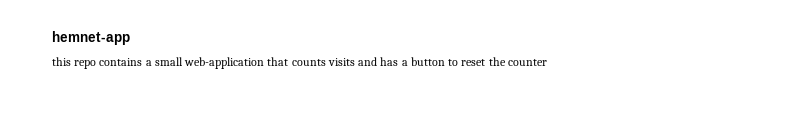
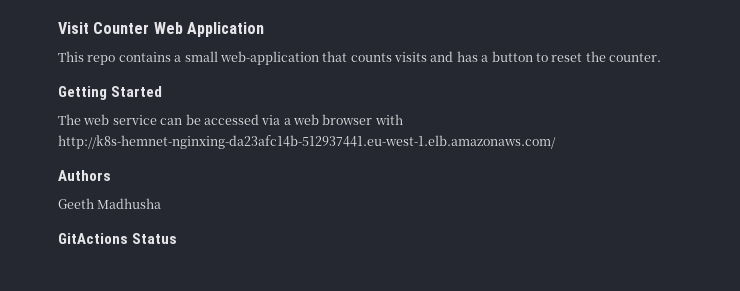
- hemnet-app
- this repo contains a small web-application that counts visits and has a button to reset the counter
+ Visit Counter Web Application
+ This repo contains a small web-application that counts visits and has a button to reset the counter.
+ Getting Started
+ The web service can be accessed via a web browser with http://k8s-hemnet-nginxing-da23afc14b-512937441.eu-west-1.elb.amazonaws.com/
+ Authors
+ Geeth Madhusha
+ GitActions Status

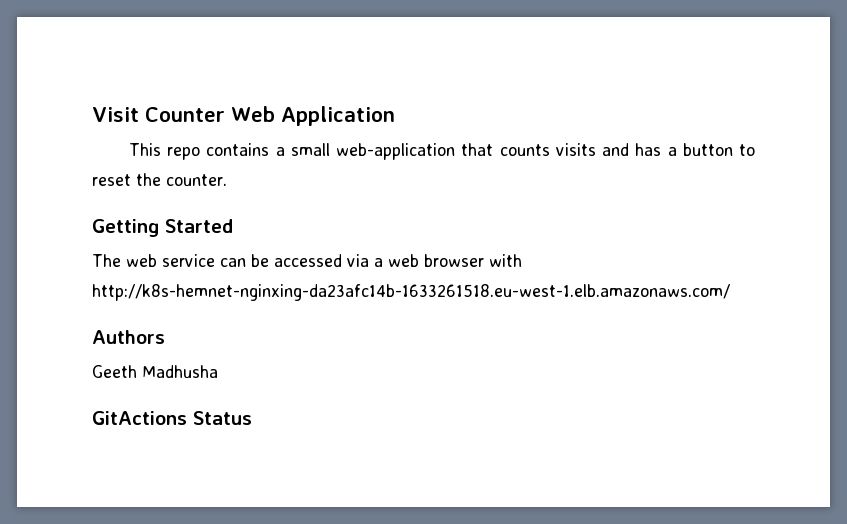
- The web service can be accessed via a web browser with http://k8s-hemnet-nginxing-da23afc14b-512937441.eu-west-1.elb.amazonaws.com/
+ The web service can be accessed via a web browser with http://k8s-hemnet-nginxing-da23afc14b-1633261518.eu-west-1.elb.amazonaws.com/

